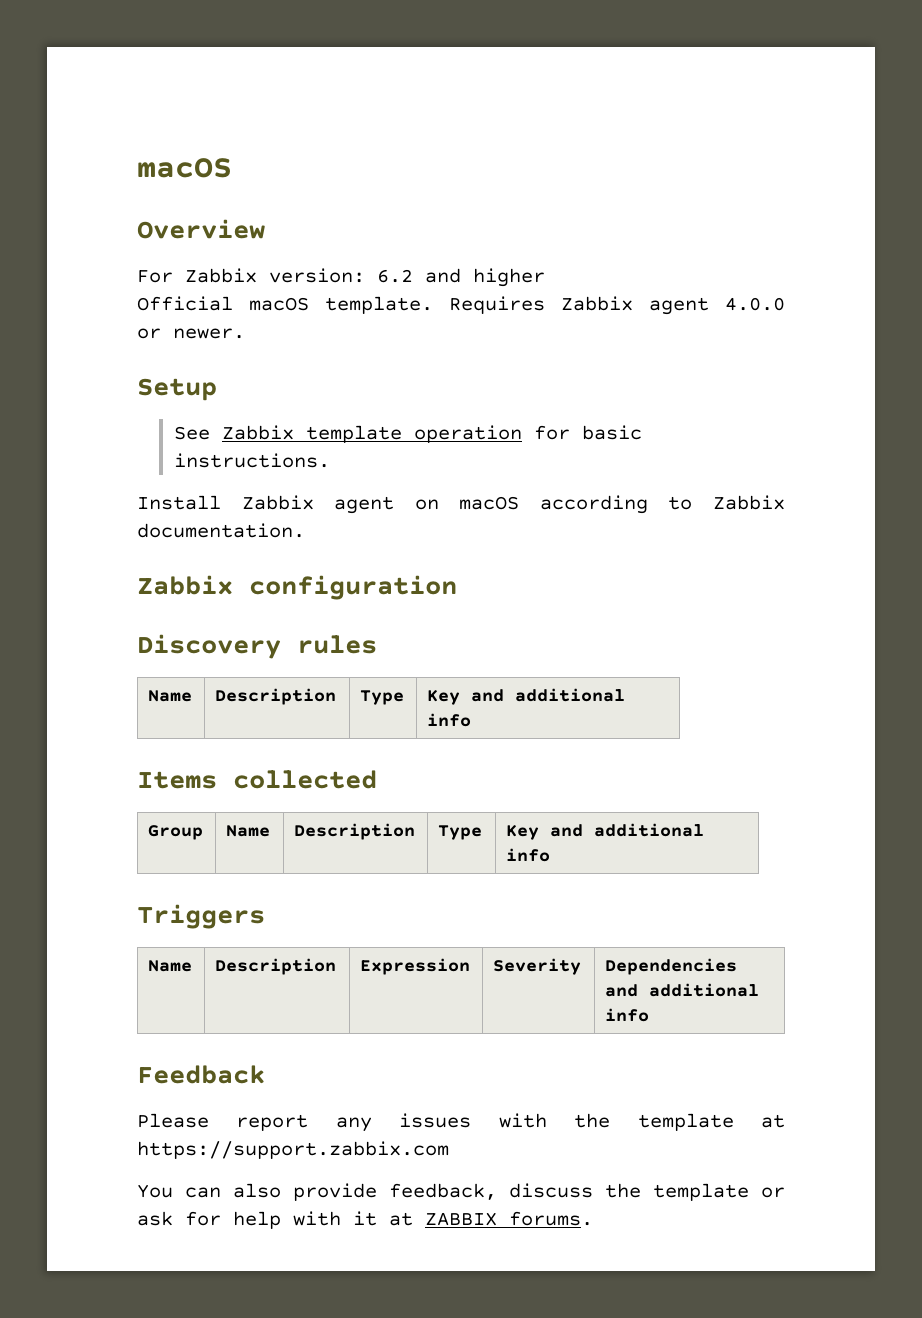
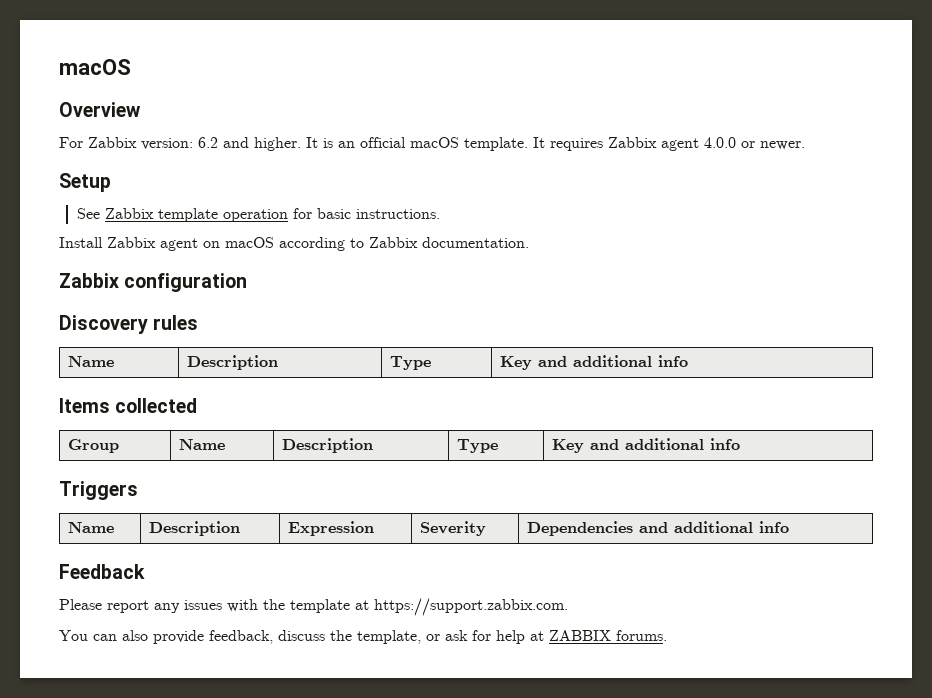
- For Zabbix version: 6.2 and higher
- Official macOS template. Requires Zabbix agent 4.0.0 or newer.
+ For Zabbix version: 6.2 and higher. It is an official macOS template. It requires Zabbix agent 4.0.0 or newer.
- Please report any issues with the template at https://support.zabbix.com
+ Please report any issues with the template at https://support.zabbix.com.
- You can also provide feedback, discuss the template or ask for help with it at ZABBIX forums.
+ You can also provide feedback, discuss the template, or ask for help at ZABBIX forums.

